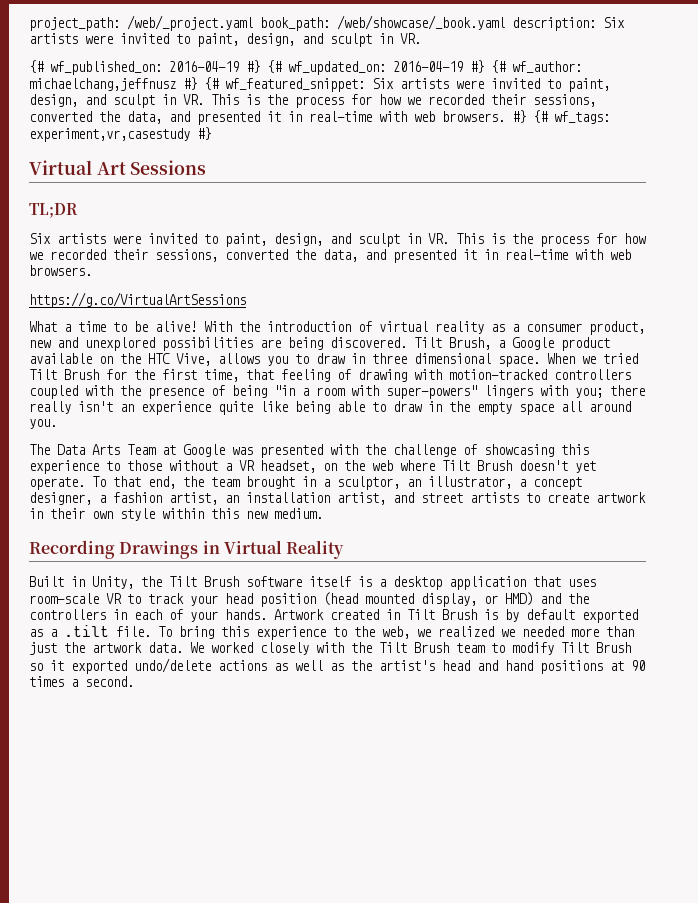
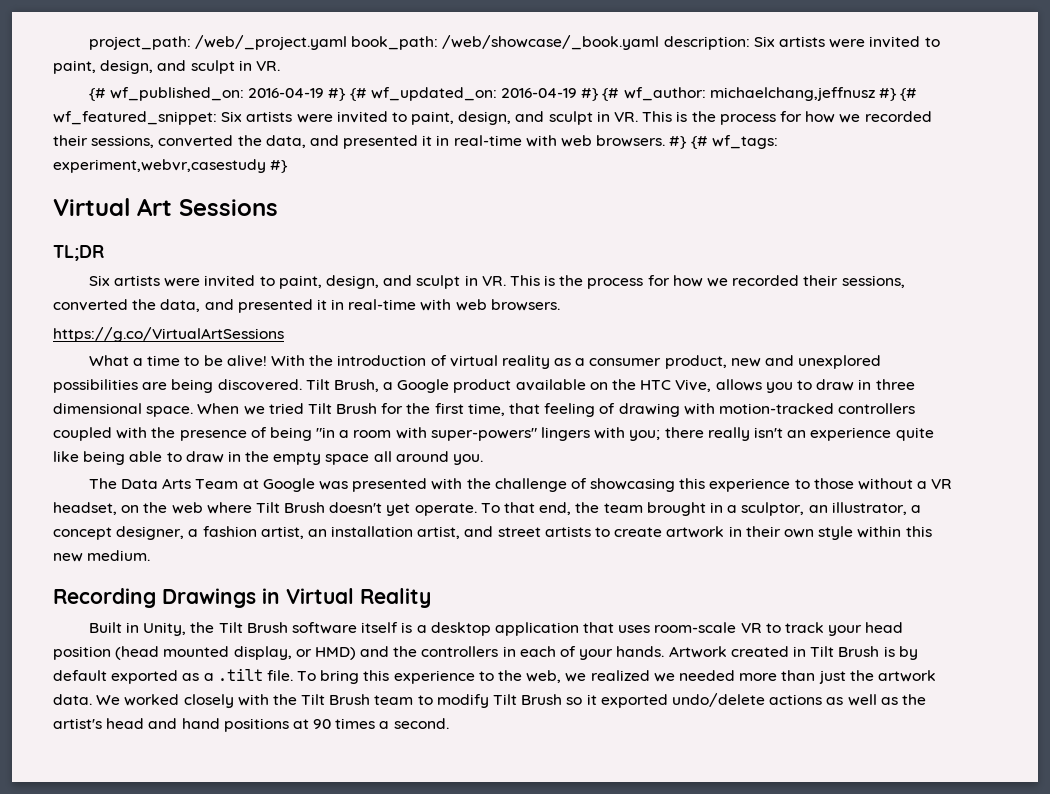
- #} {# wf_tags: experiment,vr,casestudy #}
+ #} {# wf_tags: experiment,webvr,casestudy #}

